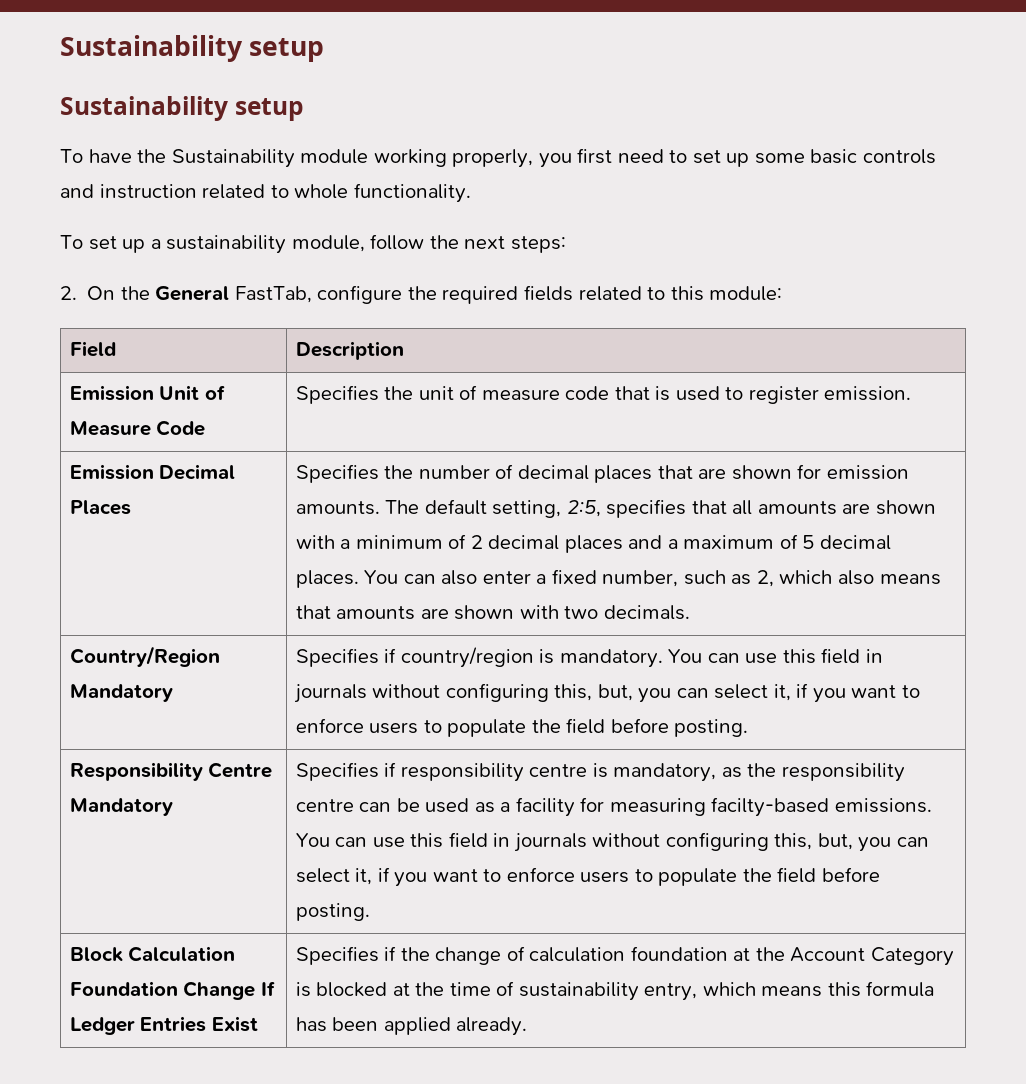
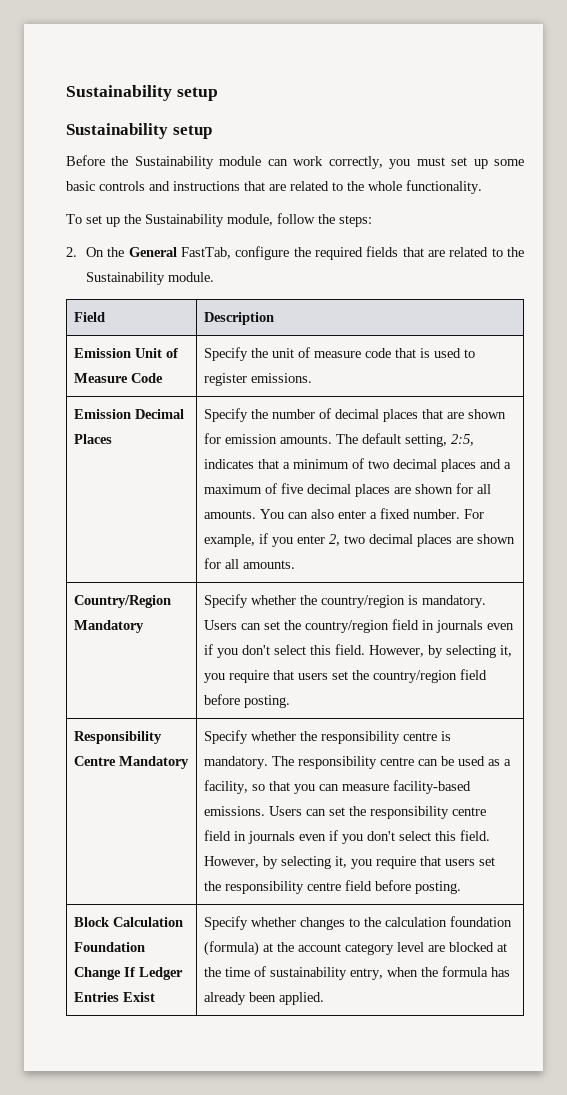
- To have the Sustainability module working properly, you first need to set up some basic controls and instruction related to whole functionality.
+ Before the Sustainability module can work correctly, you must set up some basic controls and instructions that are related to the whole functionality.
- To set up a sustainability module, follow the next steps:
+ To set up the Sustainability module, follow the steps:
- 2. On the General FastTab, configure the required fields related to this module:
+ 2. On the General FastTab, configure the required fields that are related to the Sustainability module.
- Emission Unit of Measure Code | Specifies the unit of measure code that is used to register emission.
+ Emission Unit of Measure Code | Specify the unit of measure code that is used to register emissions.
- Specifies the number of decimal places that are shown for emission amounts.
+ Specify the number of decimal places that are shown for emission amounts.
- The default setting, 2:5, specifies that all amounts are shown with a minimum of 2 decimal places and a maximum of 5 decimal places.
+ The default setting, 2:5, indicates that a minimum of two decimal places and a maximum of five decimal places are shown for all amounts.
- You can also enter a fixed number, such as 2, which also means that amounts are shown with two decimals.
- Country/Region Mandatory | Specifies if country/region is mandatory. You can use this field in journals without configuring this, but, you can select it, if you want to enforce users to populate the field before posting.
+ You can also enter a fixed number. For example, if you enter 2, two decimal places are shown for all amounts.
+ Country/Region Mandatory | Specify whether the country/region is mandatory. Users can set the country/region field in journals even if you don't select this field. However, by selecting it, you require that users set the country/region field before posting.
- Specifies if responsibility centre is mandatory, as the responsibility centre can be used as a facility for measuring facilty-based emissions. You can use this field in journals without configuring this, but, you can select it, if you want to enforce users to populate the field before posting.
+ Specify whether the responsibility centre is mandatory. The responsibility centre can be used as a facility, so that you can measure facility-based emissions. Users can set the responsibility centre field in journals even if you don't select this field. However, by selecting it, you require that users set the responsibility centre field before posting.
- Block Calculation Foundation Change If Ledger Entries Exist | Specifies if the change of calculation foundation at the Account Category is blocked at the time of sustainability entry, which means this formula has been applied already.
+ Block Calculation Foundation Change If Ledger Entries Exist | Specify whether changes to the calculation foundation (formula) at the account category level are blocked at the time of sustainability entry, when the formula has already been applied.

